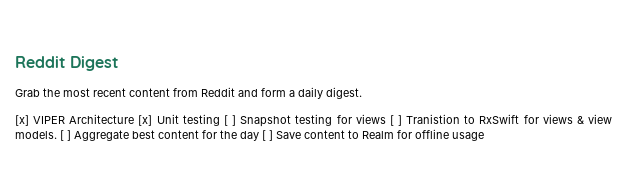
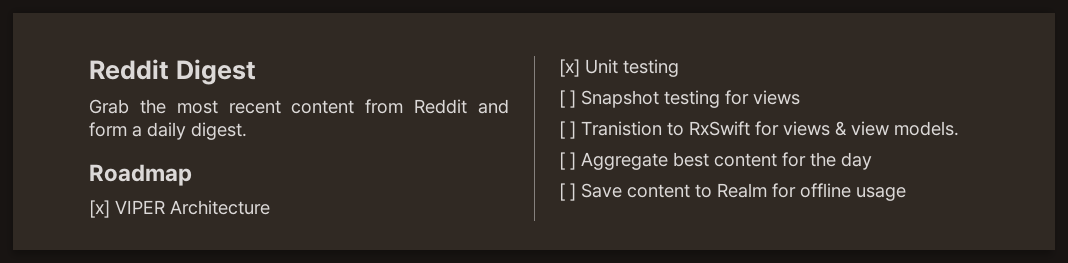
+ Roadmap
- [x] VIPER Architecture [x] Unit testing [ ] Snapshot testing for views [ ] Tranistion to RxSwift for views & view models. [ ] Aggregate best content for the day [ ] Save content to Realm for offline usage
+ [x] VIPER Architecture
+ [x] Unit testing
+ [ ] Snapshot testing for views
+ [ ] Tranistion to RxSwift for views & view models.
+ [ ] Aggregate best content for the day
+ [ ] Save content to Realm for offline usage

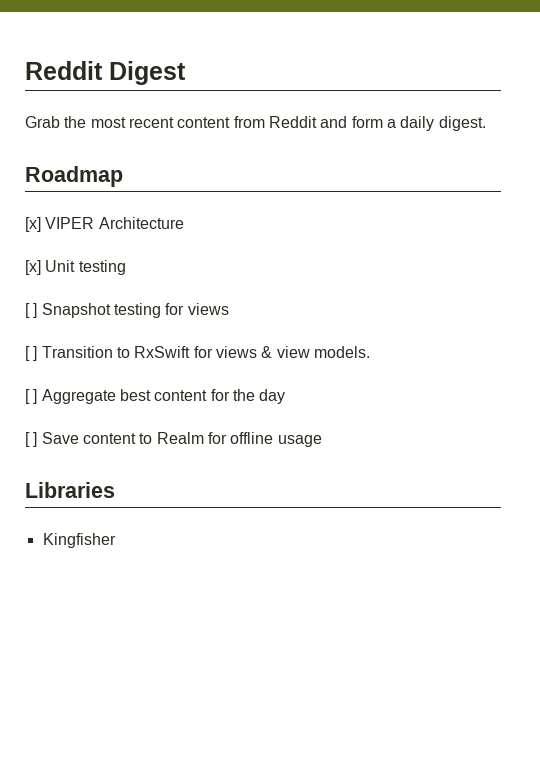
- [ ] Tranistion to RxSwift for views & view models.
+ [ ] Transition to RxSwift for views & view models.
+ Libraries
+ Kingfisher

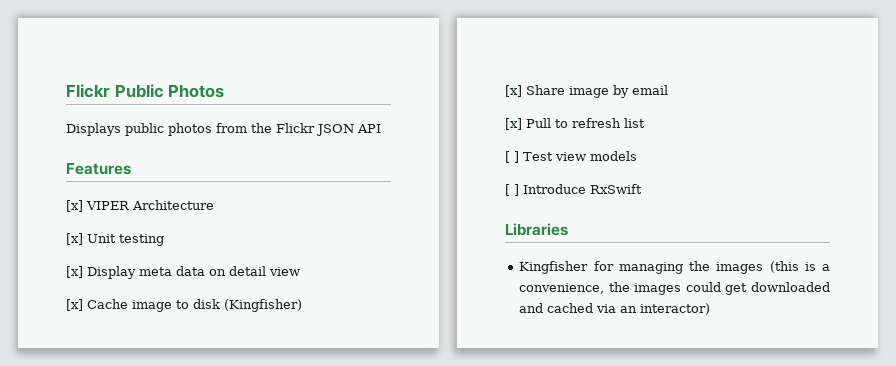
- Reddit Digest
- Grab the most recent content from Reddit and form a daily digest.
- Roadmap
+ Flickr Public Photos
+ Displays public photos from the Flickr JSON API
+ Features
- [ ] Snapshot testing for views
- [ ] Transition to RxSwift for views & view models.
- [ ] Aggregate best content for the day
- [ ] Save content to Realm for offline usage
+ [x] Display meta data on detail view
+ [x] Cache image to disk (Kingfisher)
+ [x] Share image by email
+ [x] Pull to refresh list
+ [ ] Test view models
+ [ ] Introduce RxSwift
  Libraries
- Kingfisher
+ Kingfisher for managing the images (this is a convenience, the images could get downloaded and cached via an interactor)

